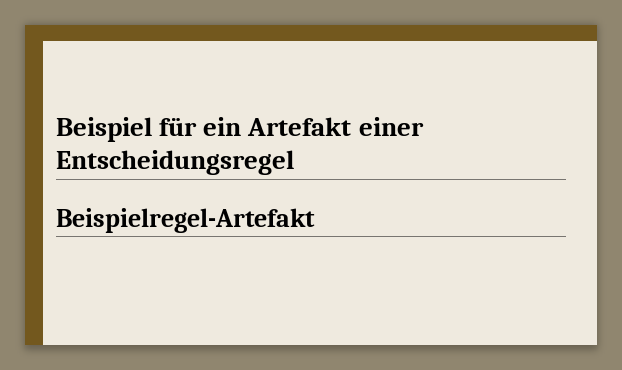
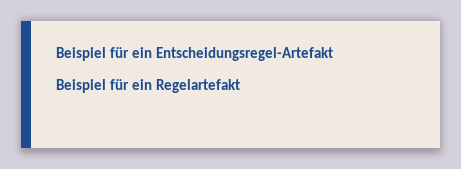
- Beispiel für ein Artefakt einer Entscheidungsregel
- Beispielregel-Artefakt
+ Beispiel für ein Entscheidungsregel-Artefakt
+ Beispiel für ein Regelartefakt

